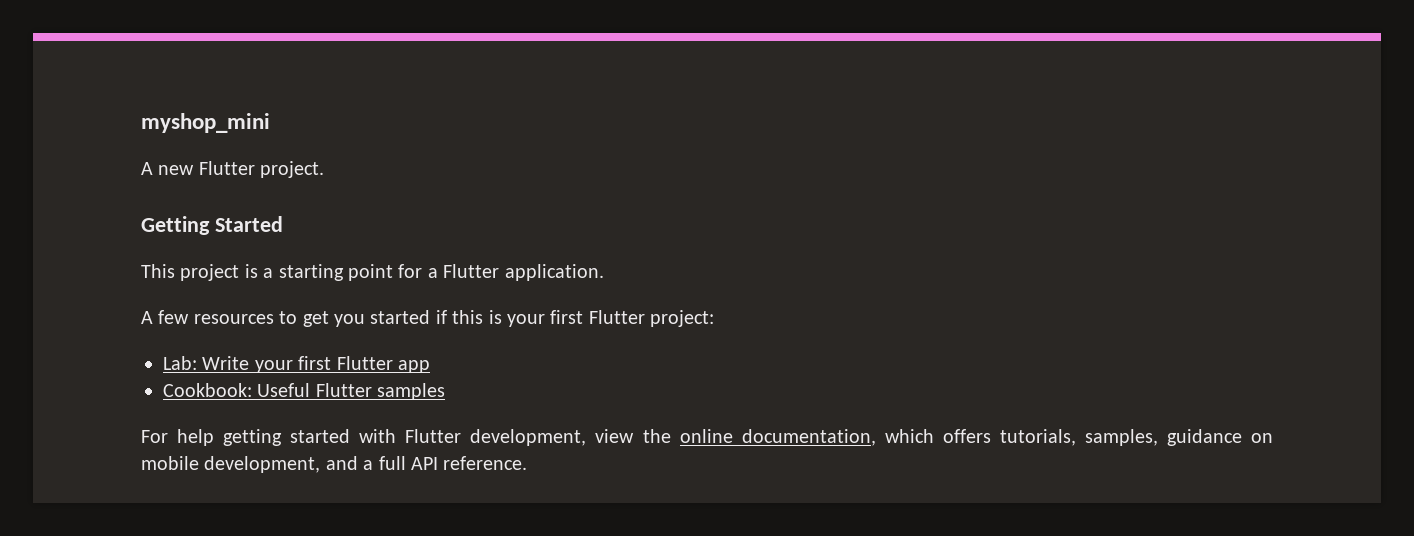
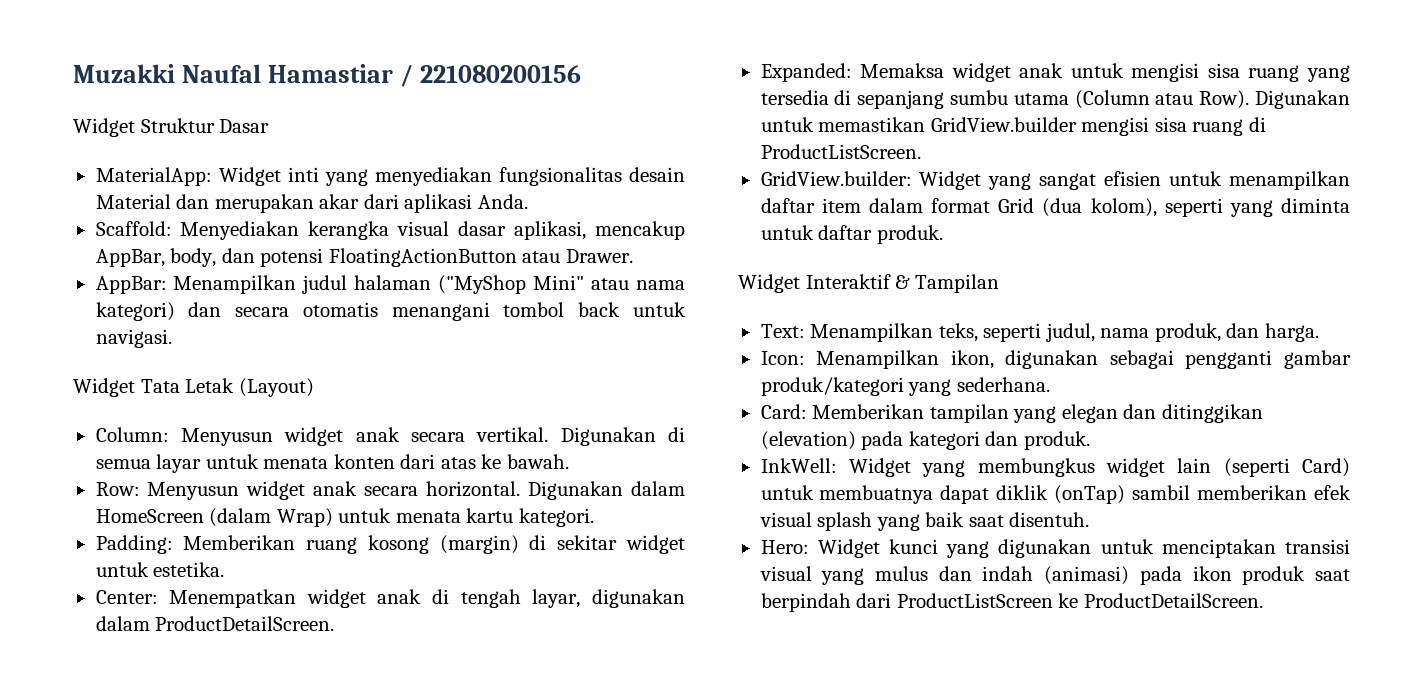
- myshop_mini
- A new Flutter project.
- Getting Started
- This project is a starting point for a Flutter application.
- A few resources to get you started if this is your first Flutter project:
- Lab: Write your first Flutter app
- Cookbook: Useful Flutter samples
- For help getting started with Flutter development, view the online documentation, which offers tutorials, samples, guidance on mobile development, and a full API reference.
+ Muzakki Naufal Hamastiar / 221080200156
+ Widget Struktur Dasar
+ MaterialApp: Widget inti yang menyediakan fungsionalitas desain Material dan merupakan akar dari aplikasi Anda.
+ Scaffold: Menyediakan kerangka visual dasar aplikasi, mencakup AppBar, body, dan potensi FloatingActionButton atau Drawer.
+ AppBar: Menampilkan judul halaman ("MyShop Mini" atau nama kategori) dan secara otomatis menangani tombol back untuk navigasi.
+ Widget Tata Letak (Layout)
+ Column: Menyusun widget anak secara vertikal. Digunakan di semua layar untuk menata konten dari atas ke bawah.
+ Row: Menyusun widget anak secara horizontal. Digunakan dalam HomeScreen (dalam Wrap) untuk menata kartu kategori.
+ Padding: Memberikan ruang kosong (margin) di sekitar widget untuk estetika.
+ Center: Menempatkan widget anak di tengah layar, digunakan dalam ProductDetailScreen.
+ Expanded: Memaksa widget anak untuk mengisi sisa ruang yang tersedia di sepanjang sumbu utama (Column atau Row). Digunakan untuk memastikan GridView.builder mengisi sisa ruang di ProductListScreen.
+ GridView.builder: Widget yang sangat efisien untuk menampilkan daftar item dalam format Grid (dua kolom), seperti yang diminta untuk daftar produk.
+ Widget Interaktif & Tampilan
+ Text: Menampilkan teks, seperti judul, nama produk, dan harga.
+ Icon: Menampilkan ikon, digunakan sebagai pengganti gambar produk/kategori yang sederhana.
+ Card: Memberikan tampilan yang elegan dan ditinggikan (elevation) pada kategori dan produk.
+ InkWell: Widget yang membungkus widget lain (seperti Card) untuk membuatnya dapat diklik (onTap) sambil memberikan efek visual splash yang baik saat disentuh.
+ Hero: Widget kunci yang digunakan untuk menciptakan transisi visual yang mulus dan indah (animasi) pada ikon produk saat berpindah dari ProductListScreen ke ProductDetailScreen.

